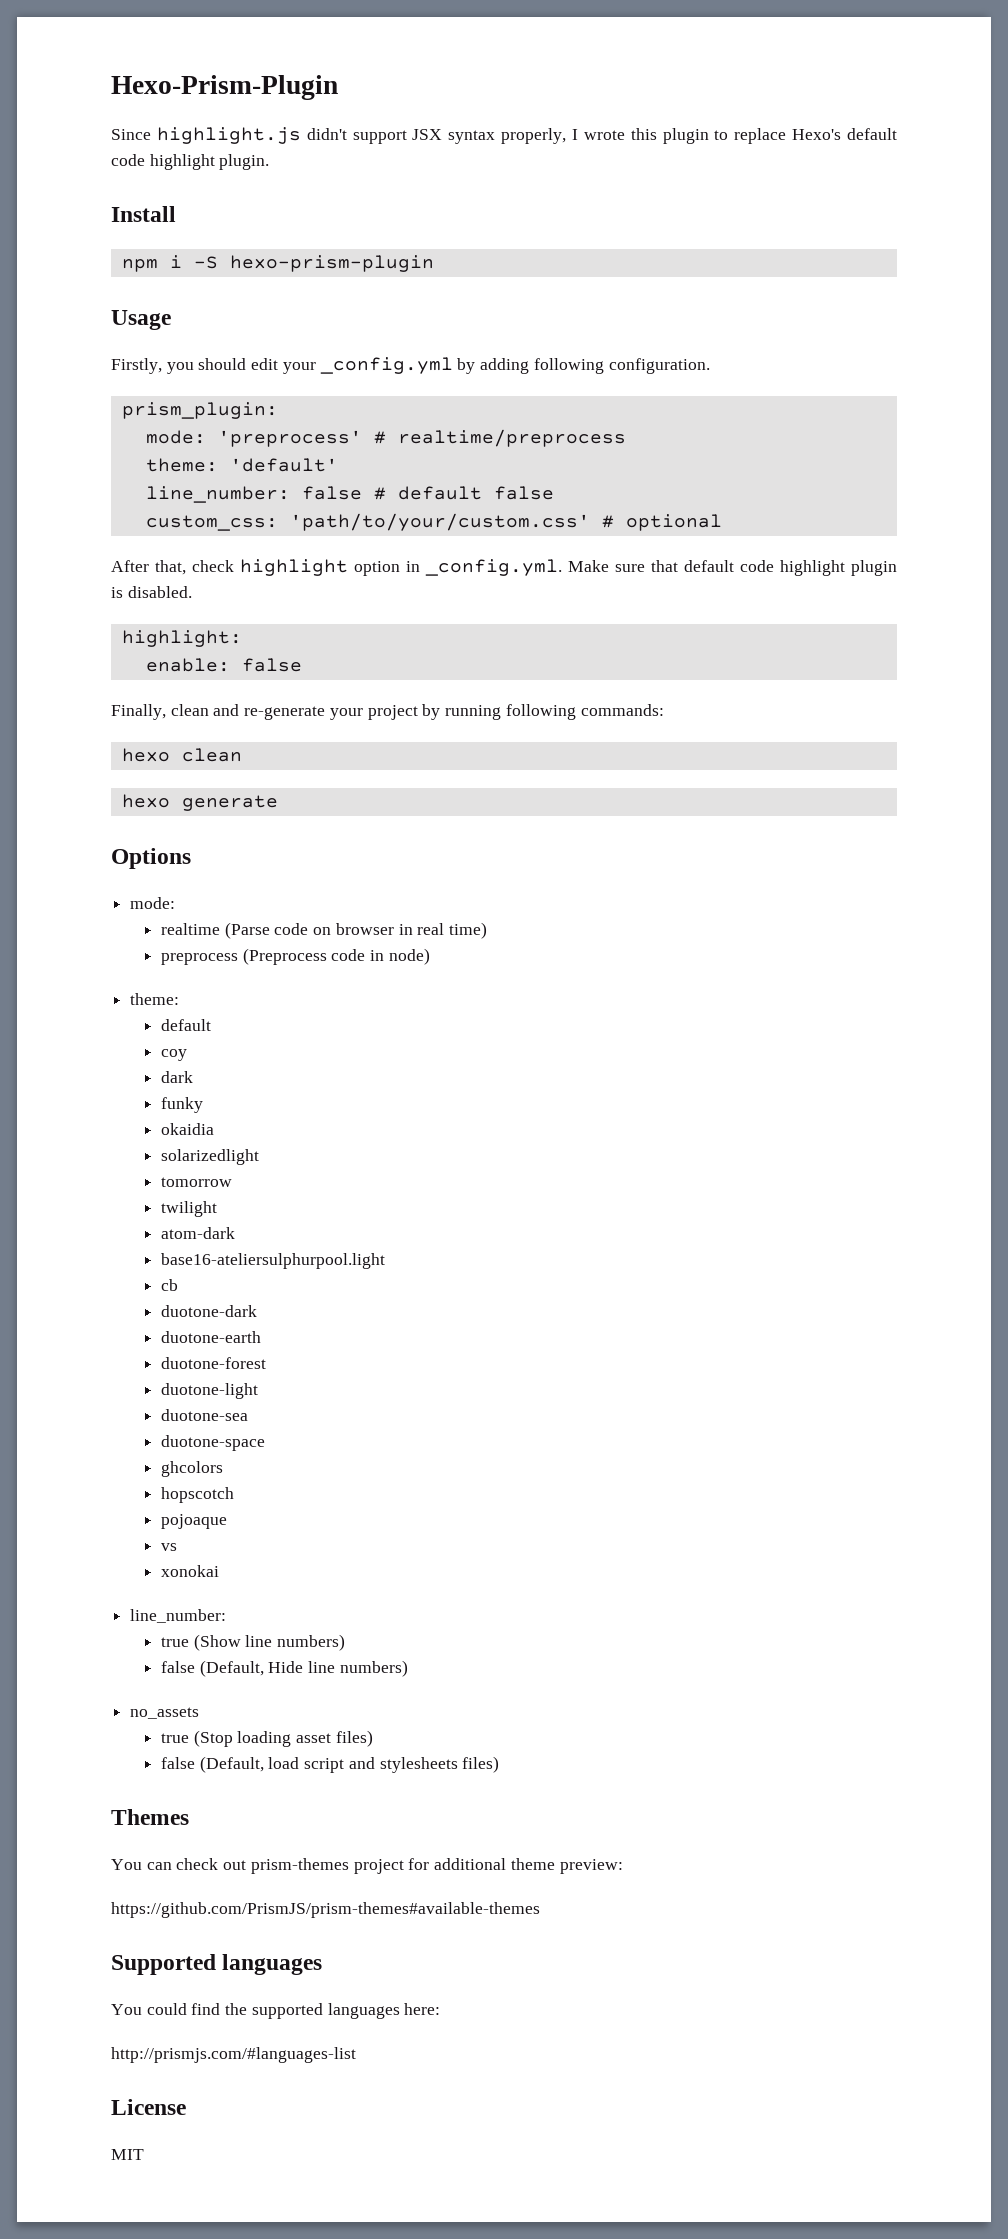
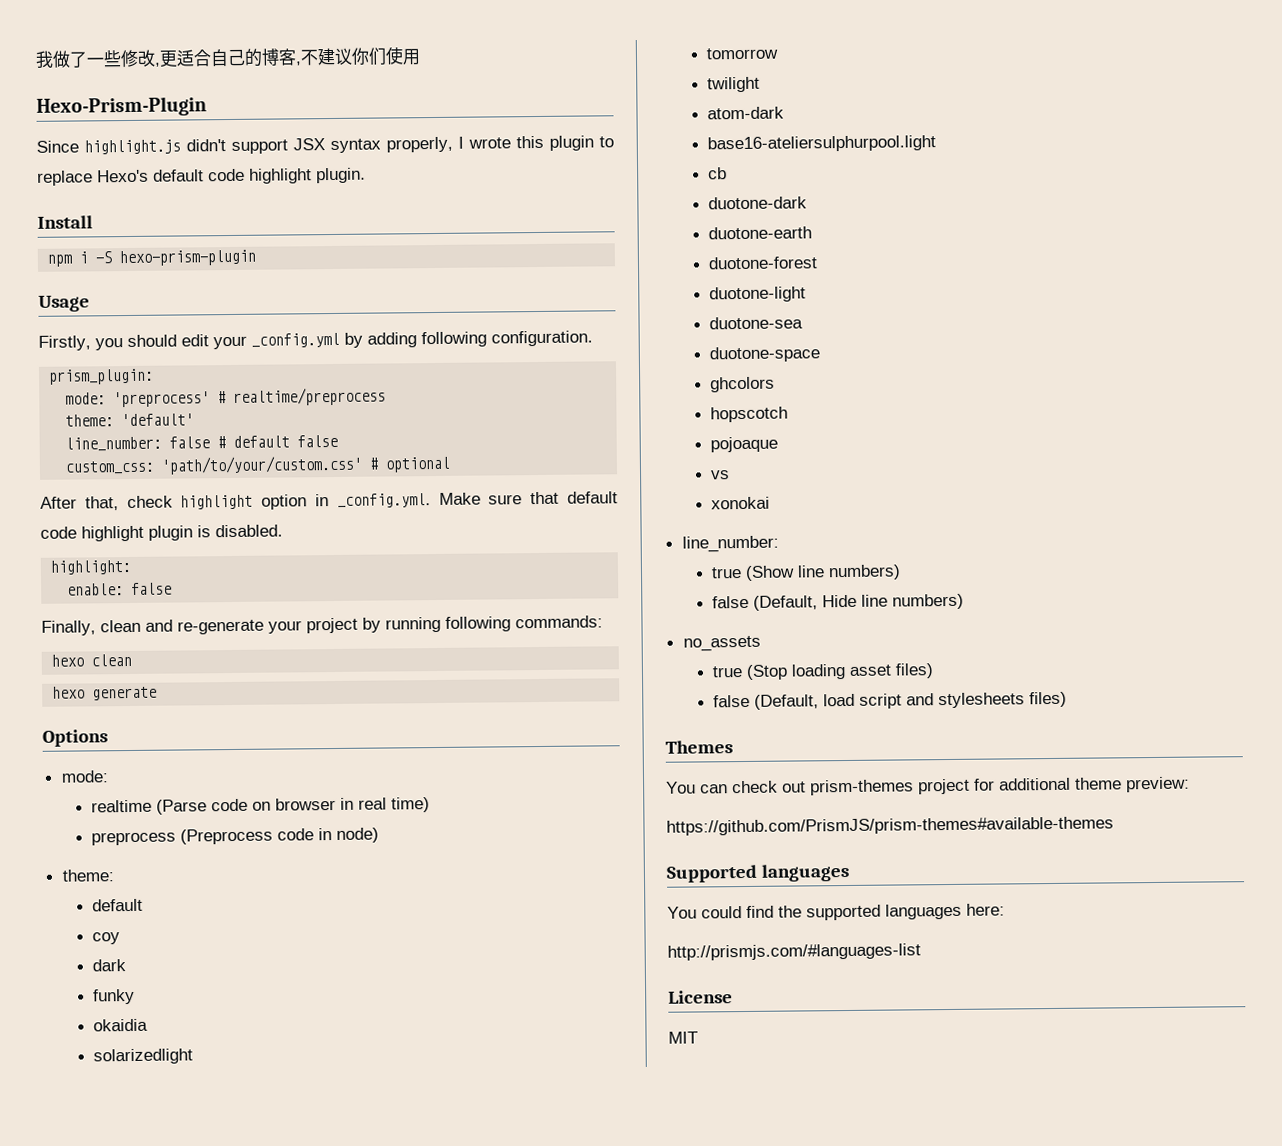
+ 我做了一些修改,更适合自己的博客,不建议你们使用

